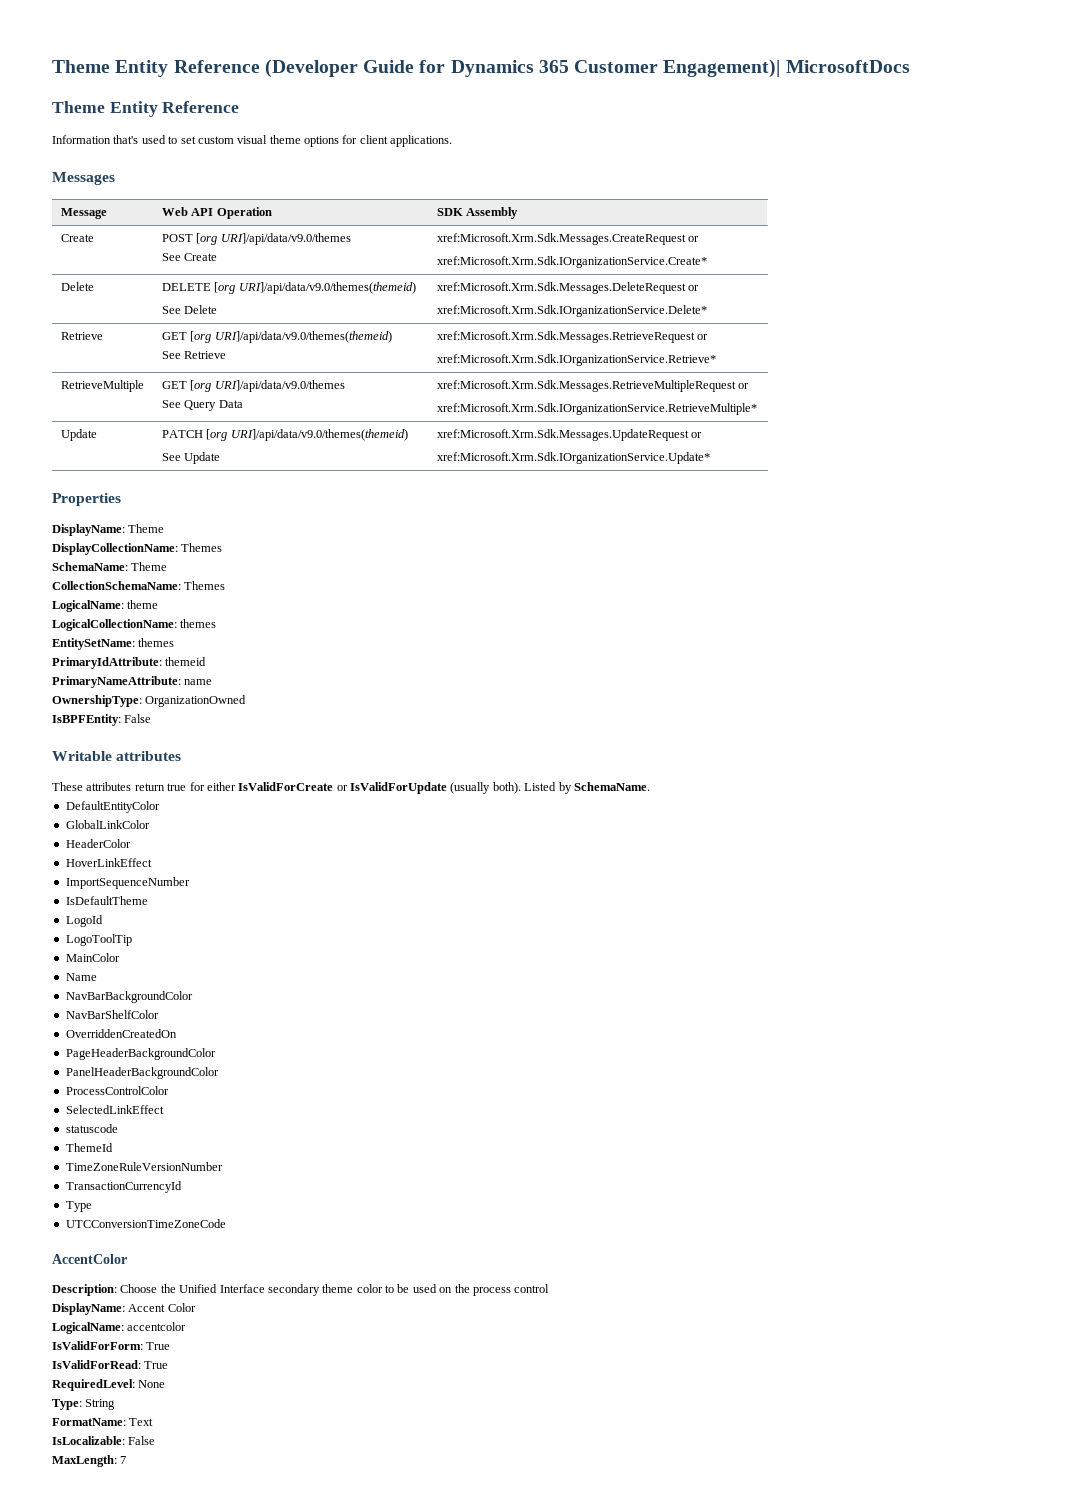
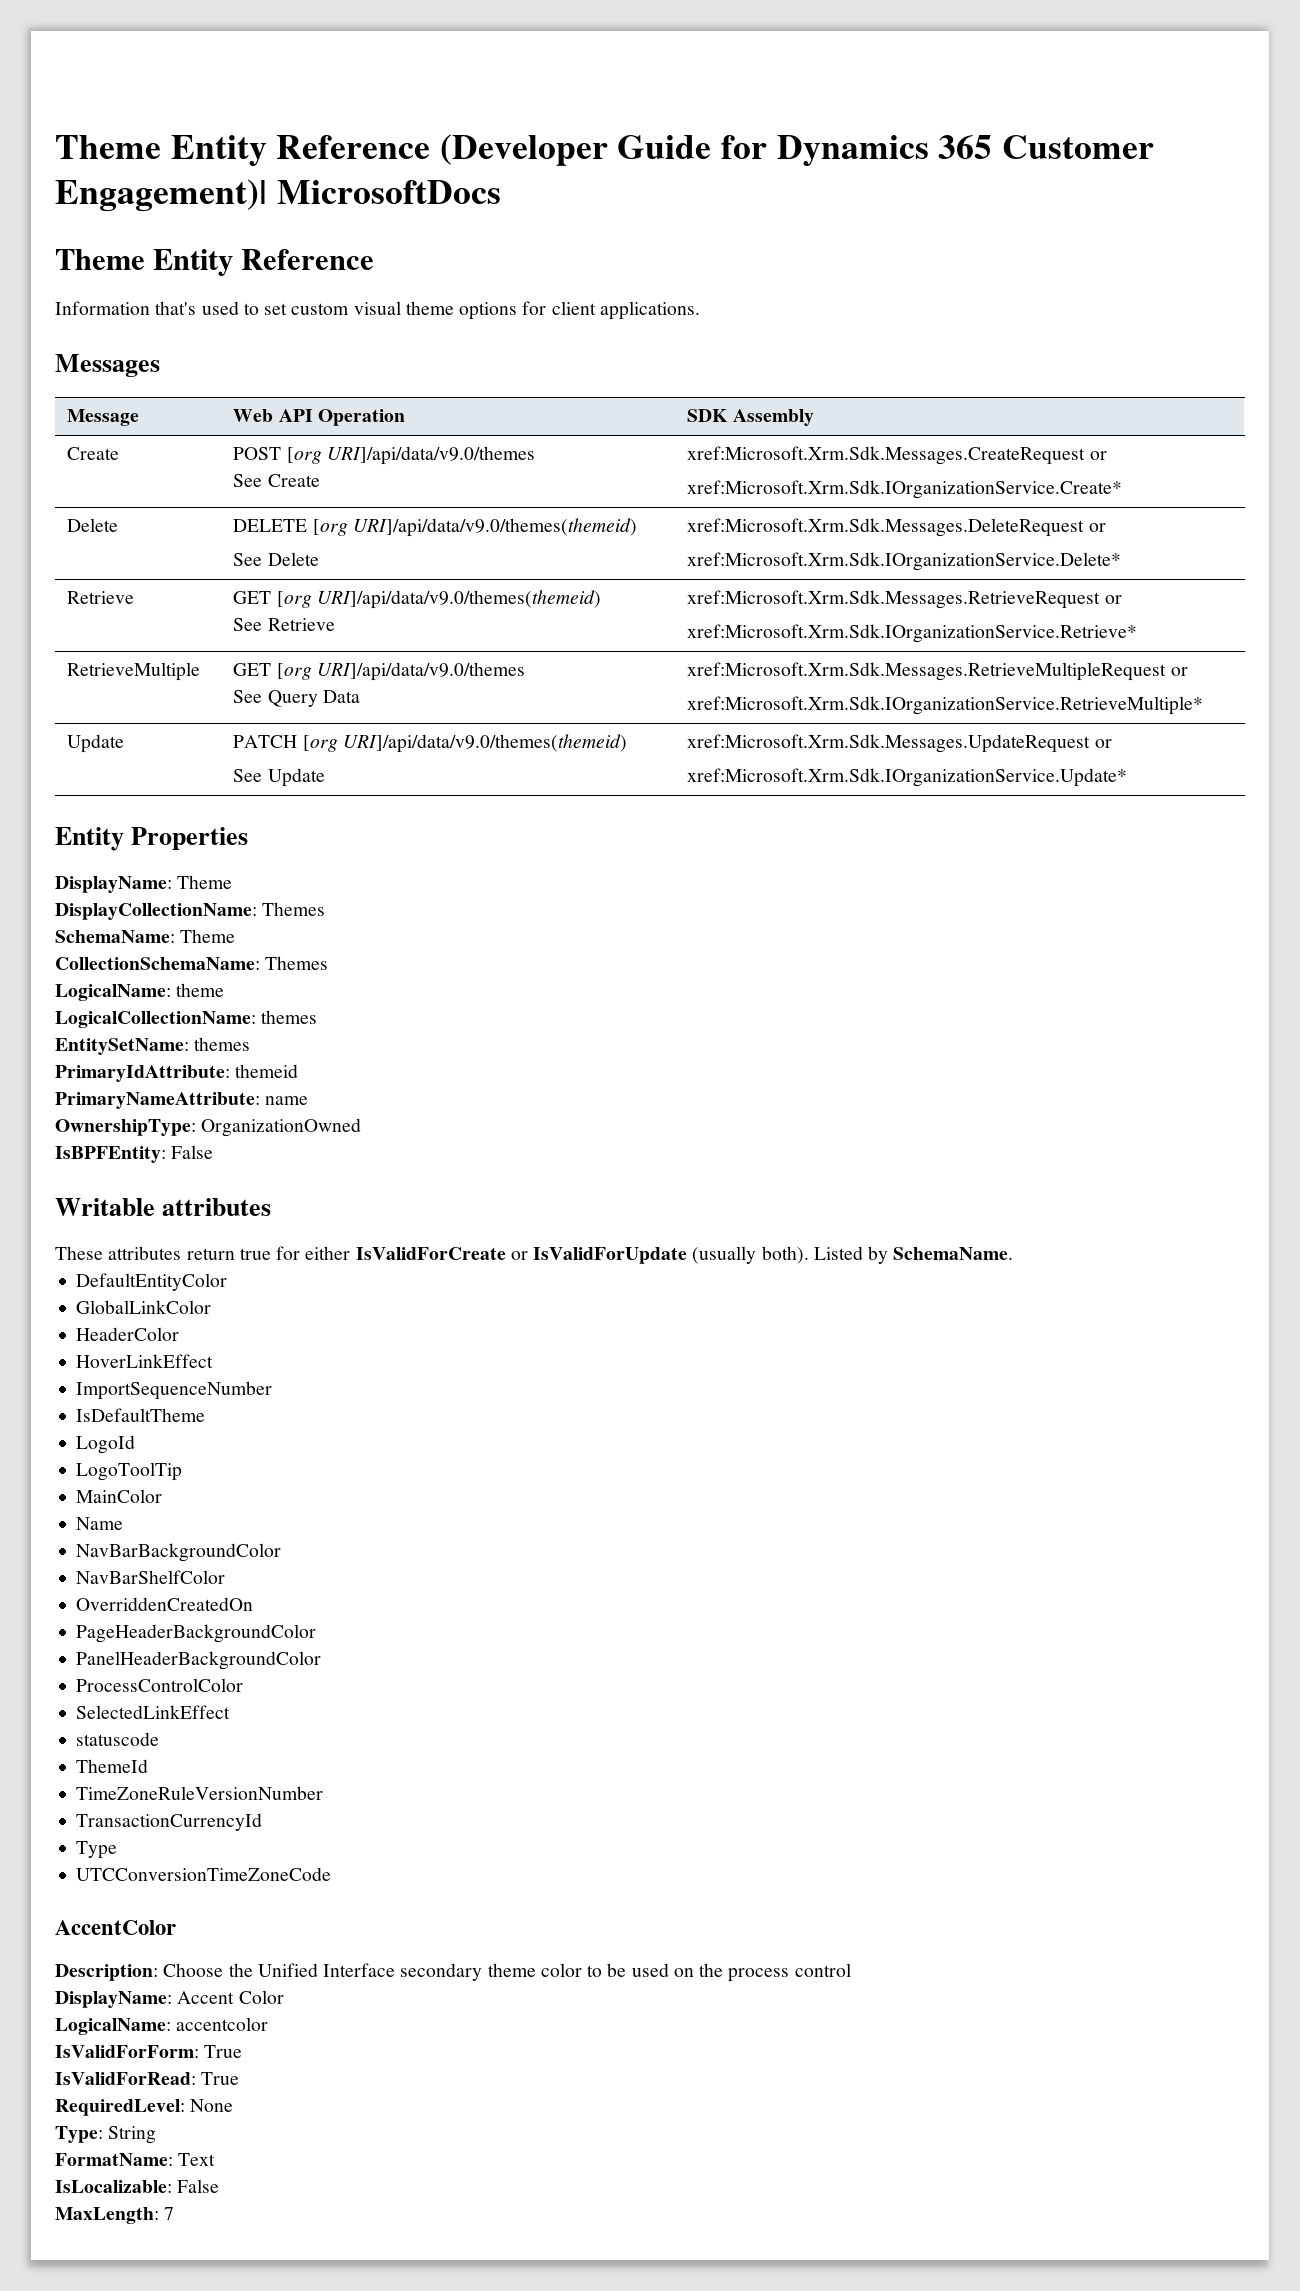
- Properties
+ Entity Properties

